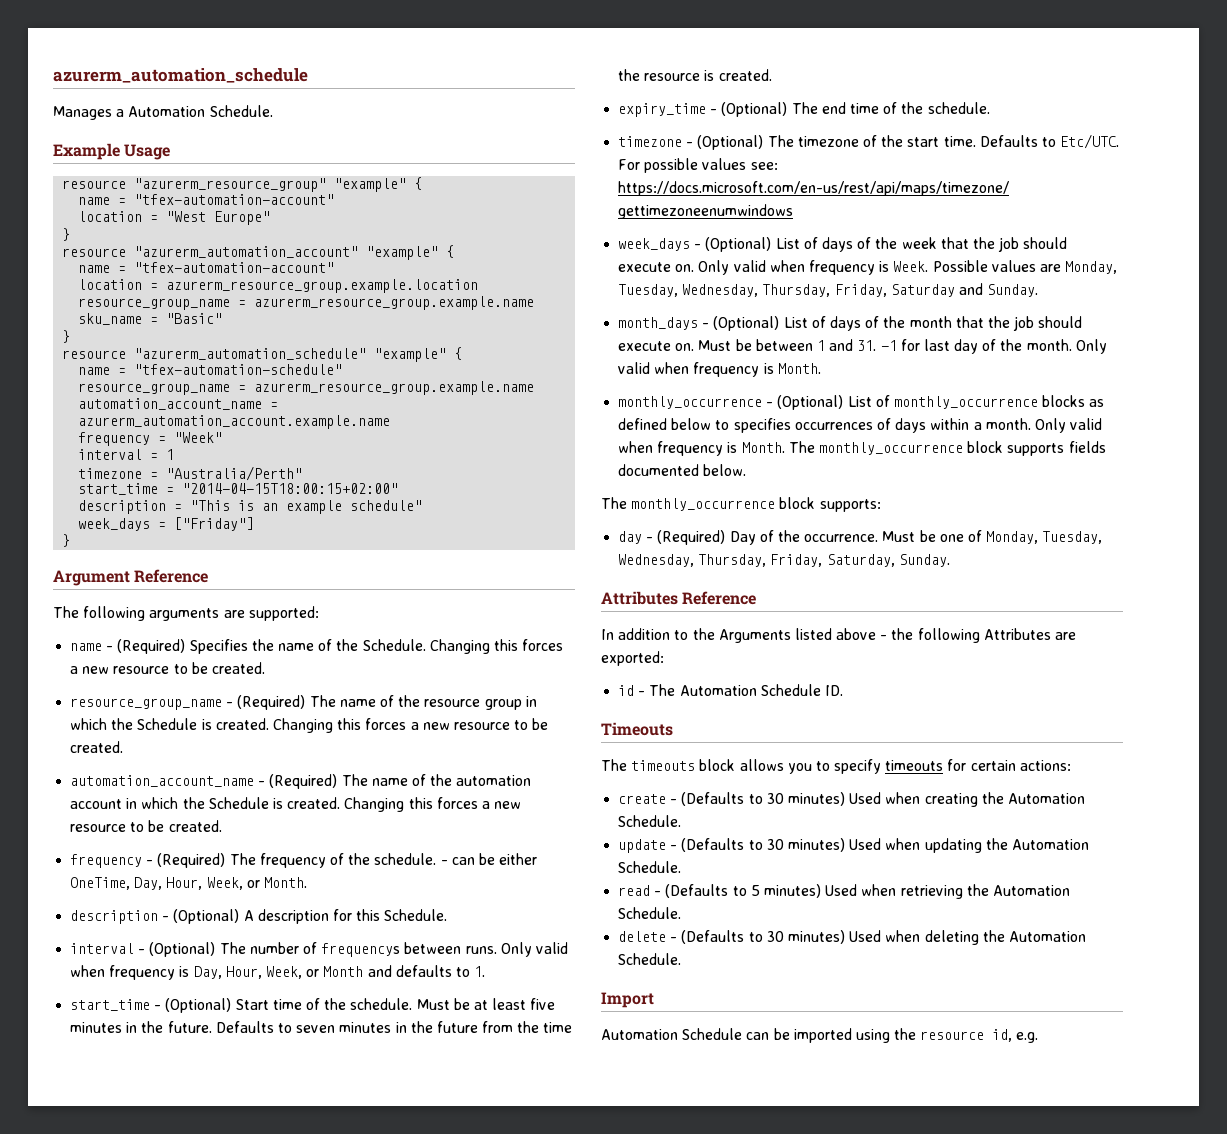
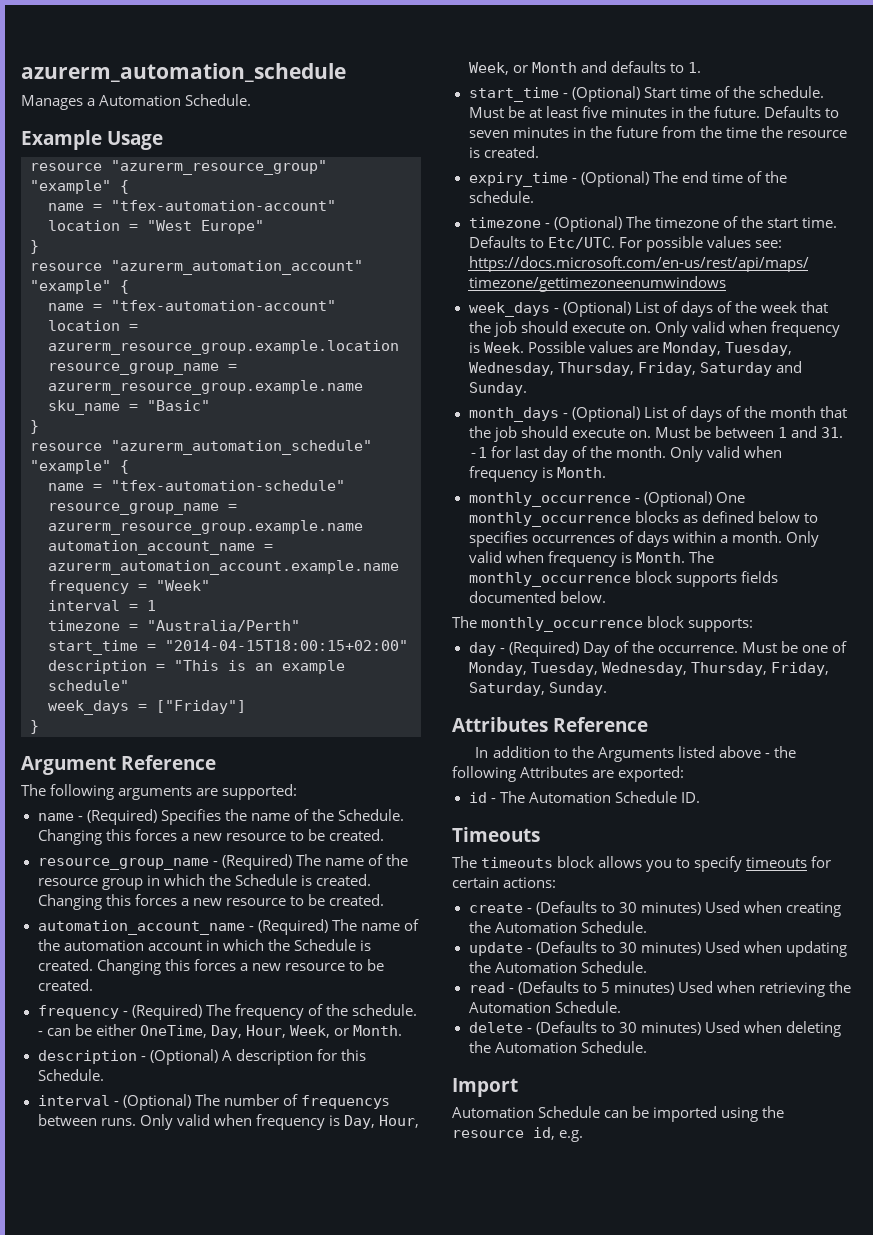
- monthly_occurrence - (Optional) List of monthly_occurrence blocks as defined below to specifies occurrences of days within a month.
+ monthly_occurrence - (Optional) One monthly_occurrence blocks as defined below to specifies occurrences of days within a month.

